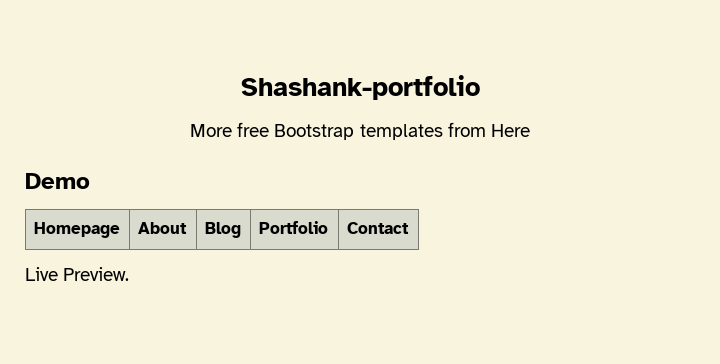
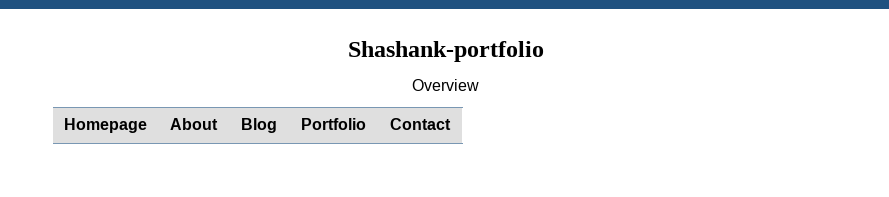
- More free Bootstrap templates from Here
- Demo
+ Overview
- Live Preview.

